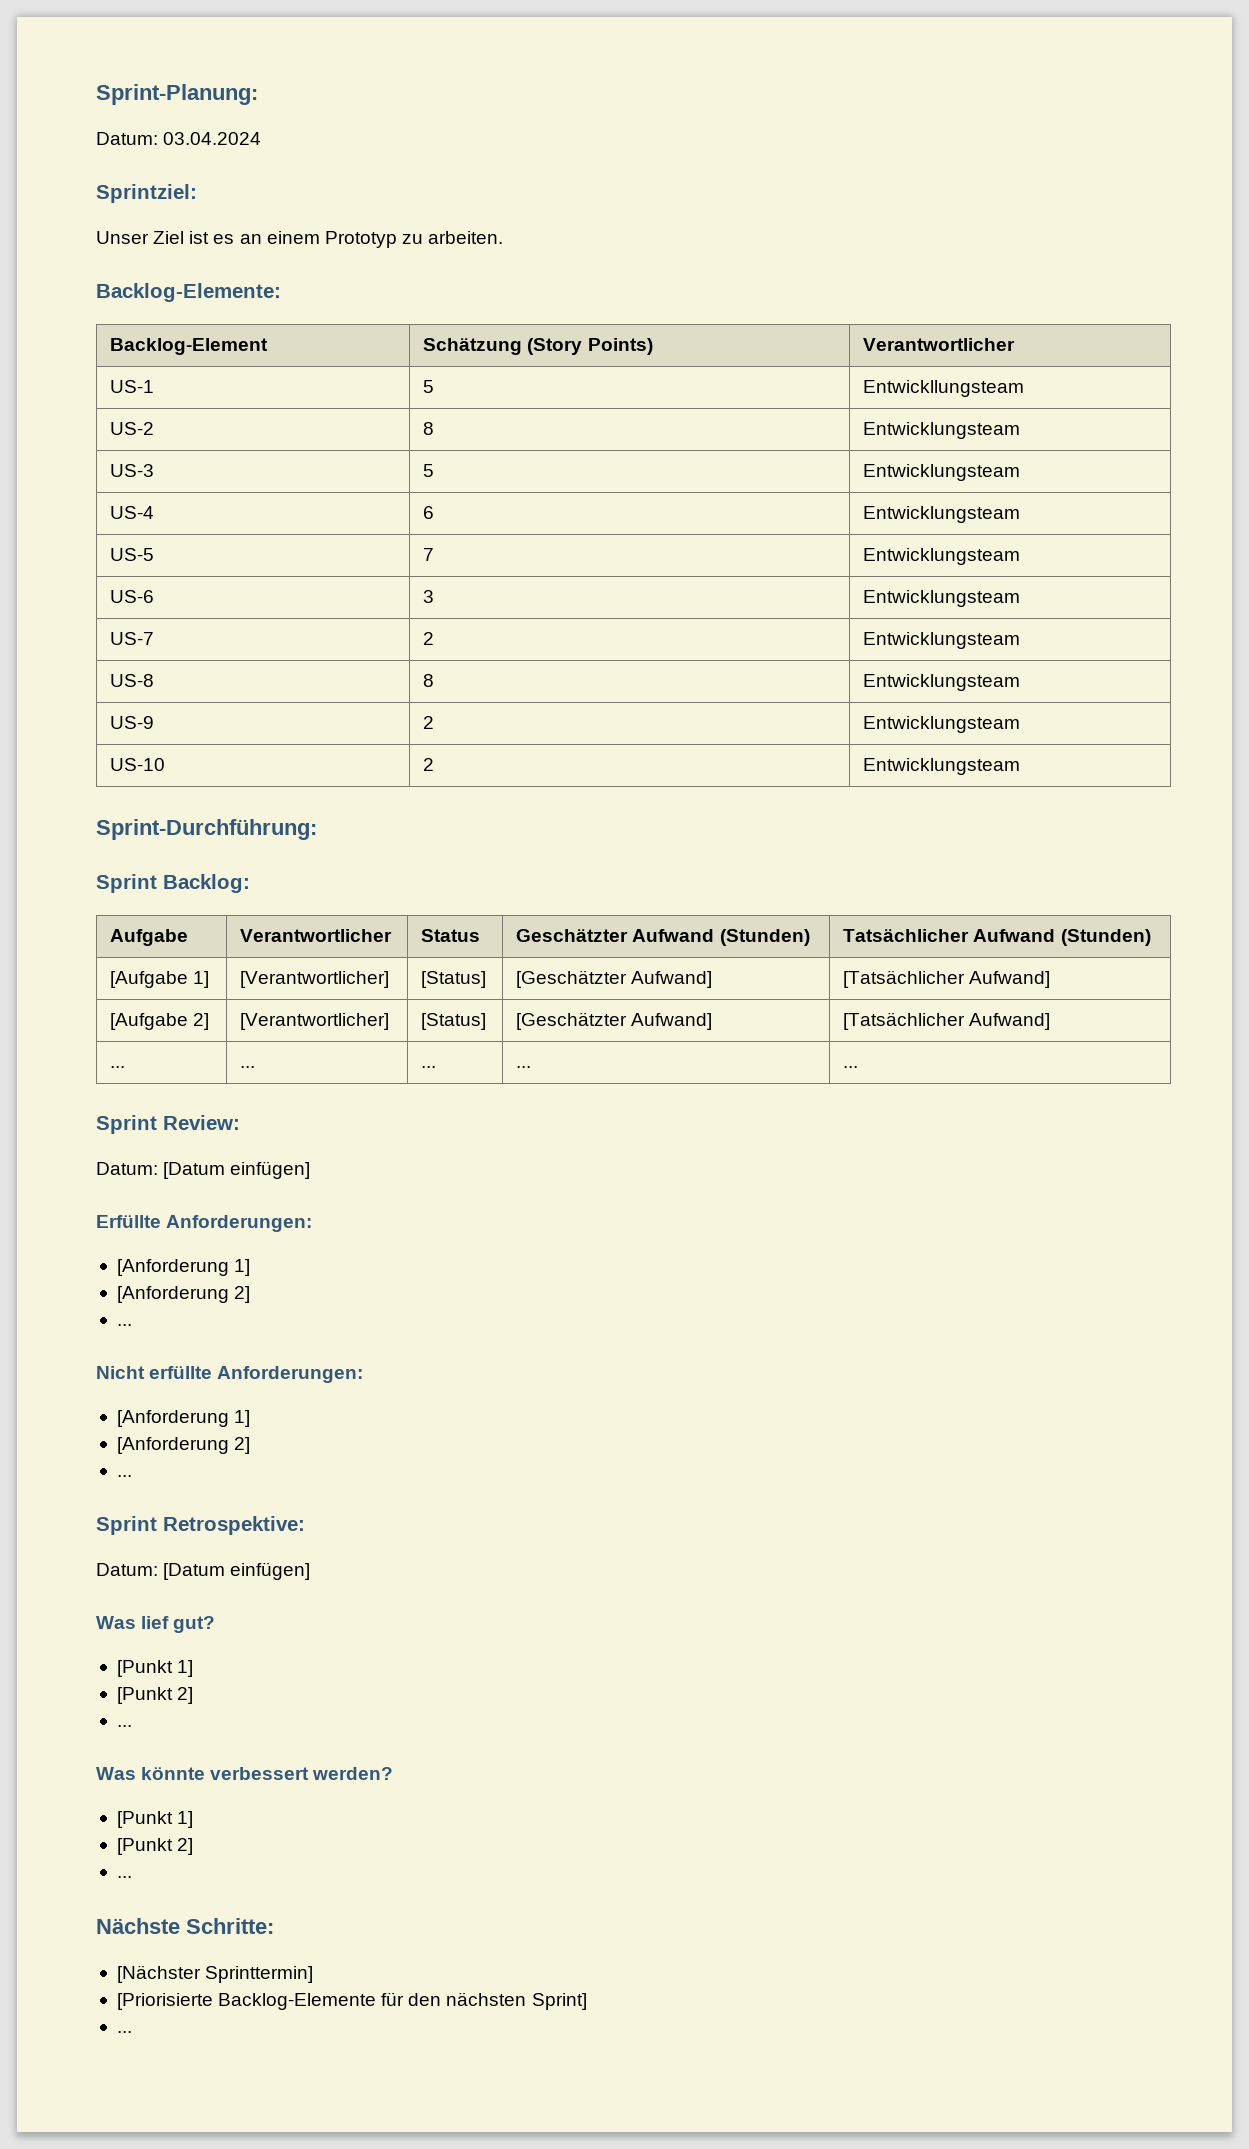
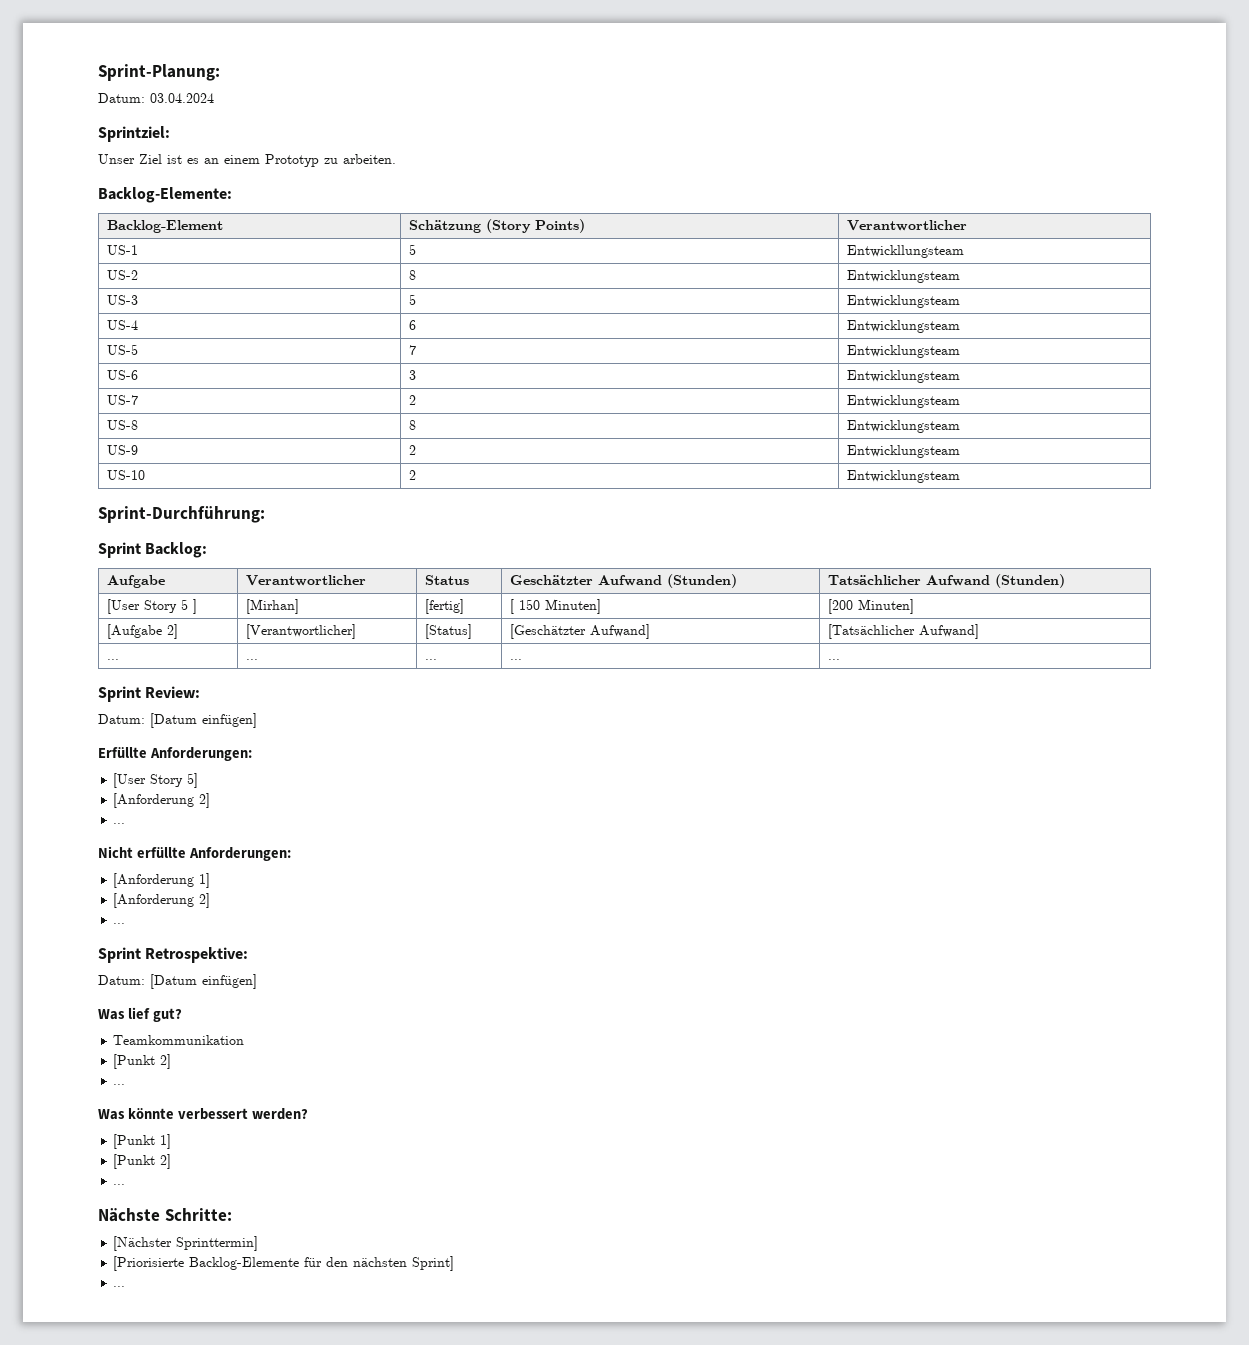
- [Aufgabe 1] | [Verantwortlicher] | [Status] | [Geschätzter Aufwand] | [Tatsächlicher Aufwand]
+ [User Story 5 ] | [Mirhan] | [fertig] | [ 150 Minuten] | [200 Minuten]
  Erfüllte Anforderungen:
- [Anforderung 1]
+ [User Story 5]
  Was lief gut?
- [Punkt 1]
+ Teamkommunikation

